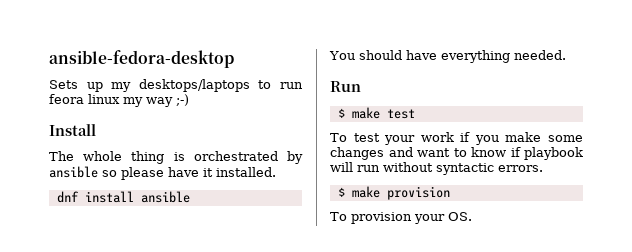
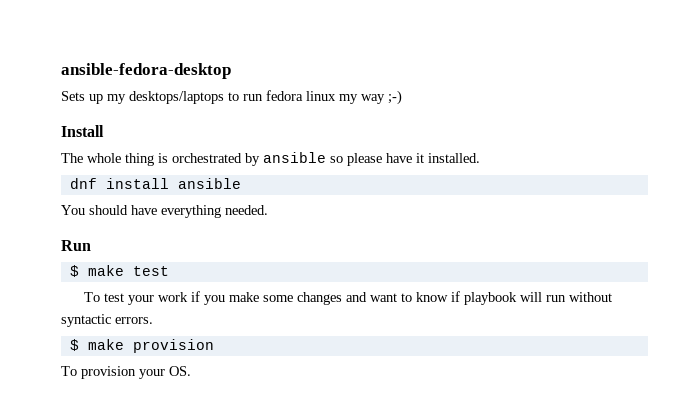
- Sets up my desktops/laptops to run feora linux my way ;-)
+ Sets up my desktops/laptops to run fedora linux my way ;-)

